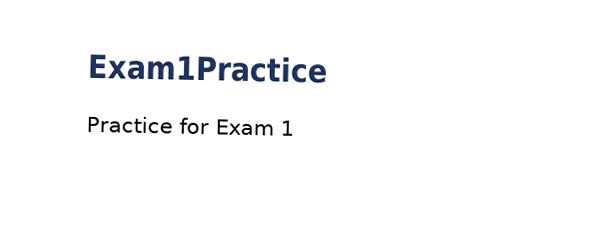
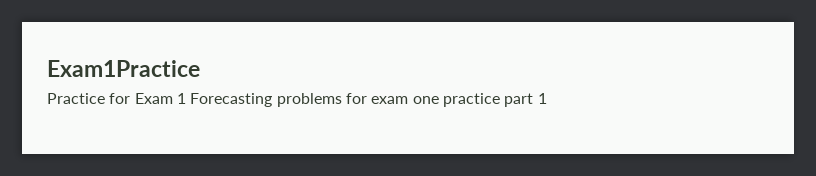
- Practice for Exam 1
+ Practice for Exam 1 Forecasting problems for exam one practice part 1

